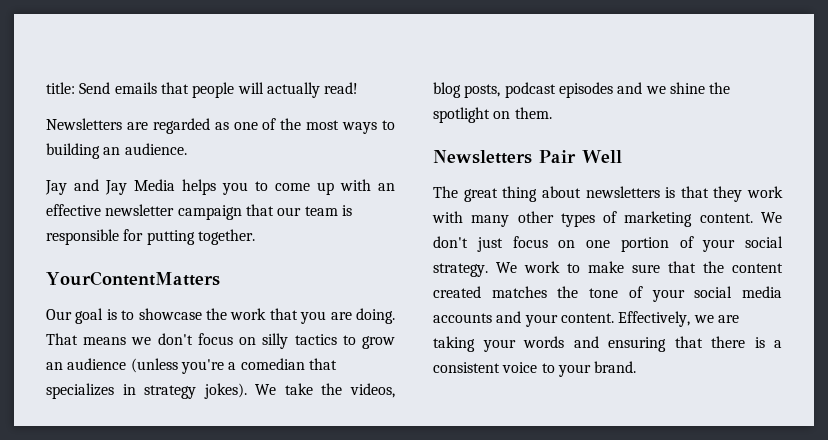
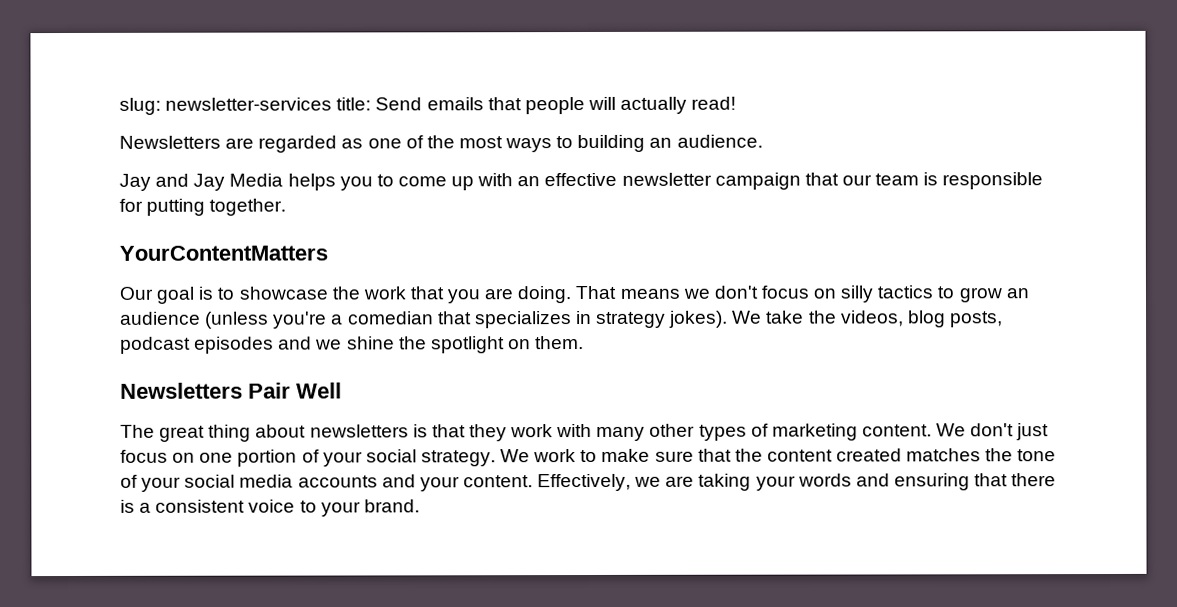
- title: Send emails that people will actually read!
+ slug: newsletter-services title: Send emails that people will actually read!

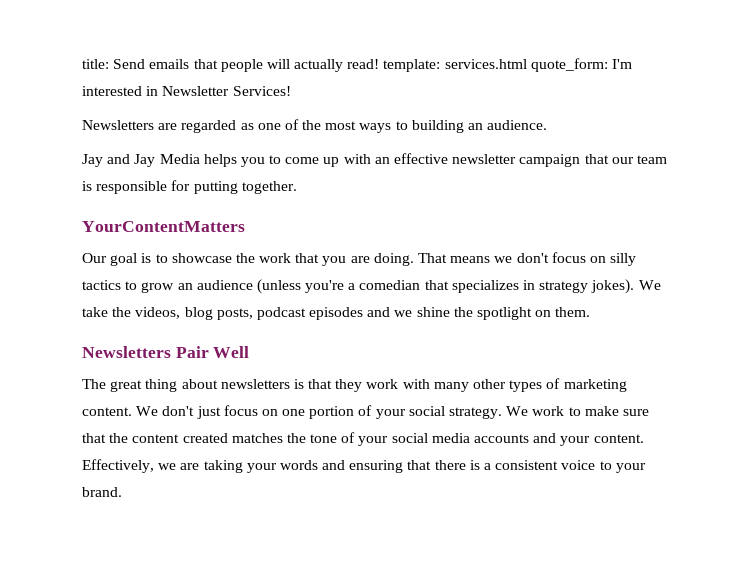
- slug: newsletter-services title: Send emails that people will actually read!
+ title: Send emails that people will actually read! template: services.html quote_form: I'm interested in Newsletter Services!

